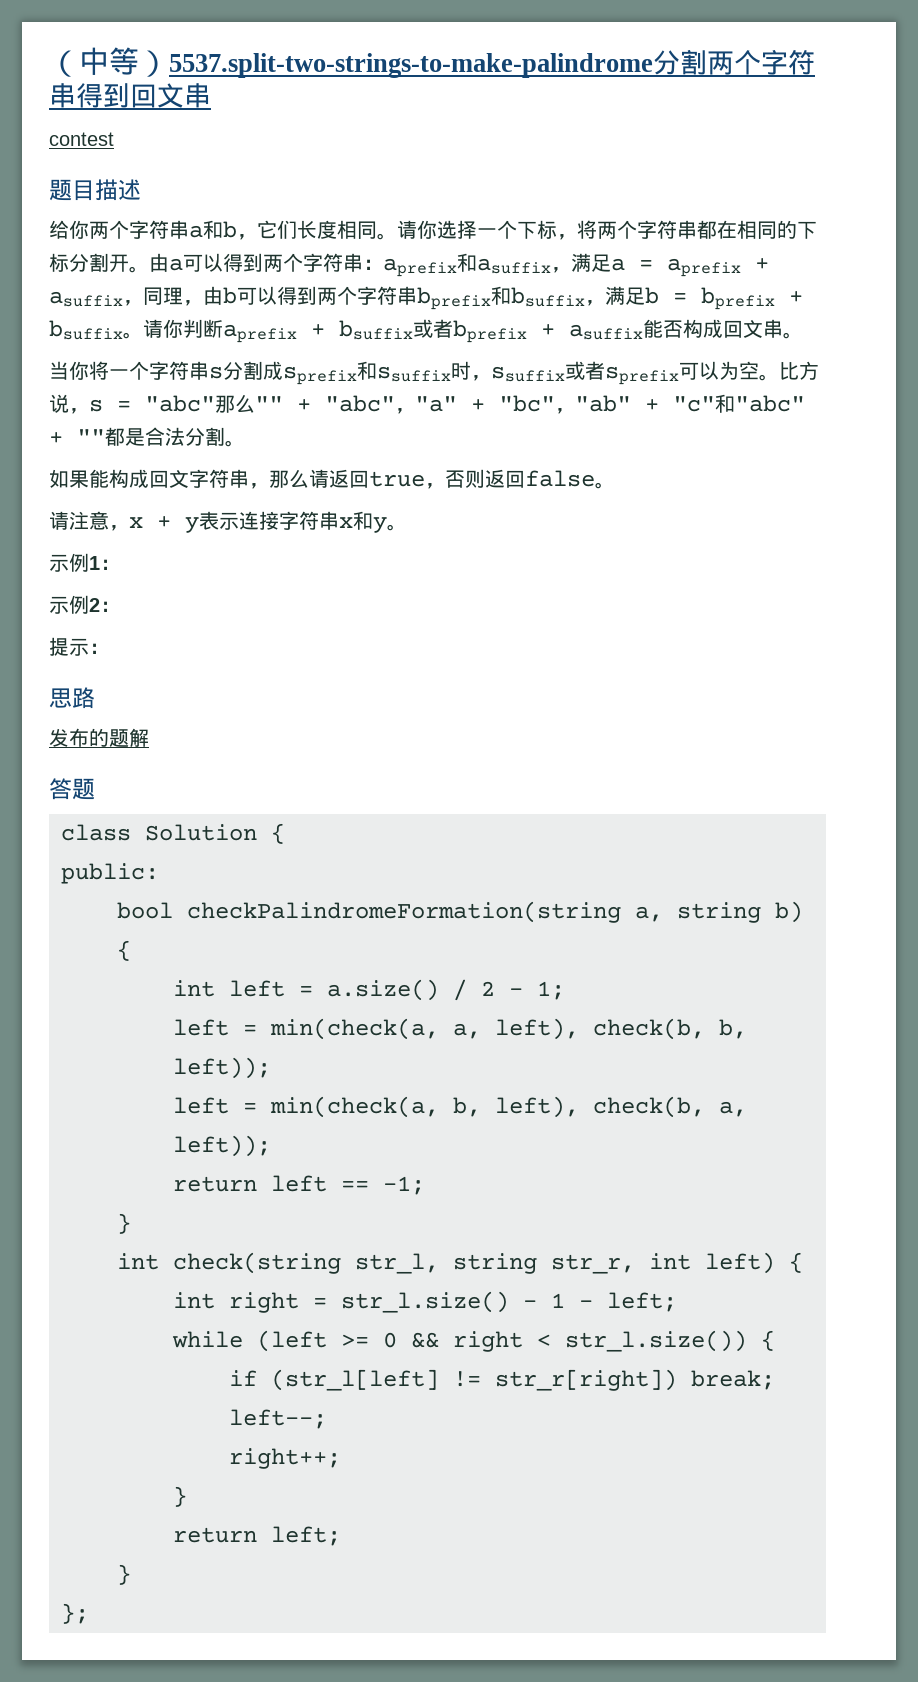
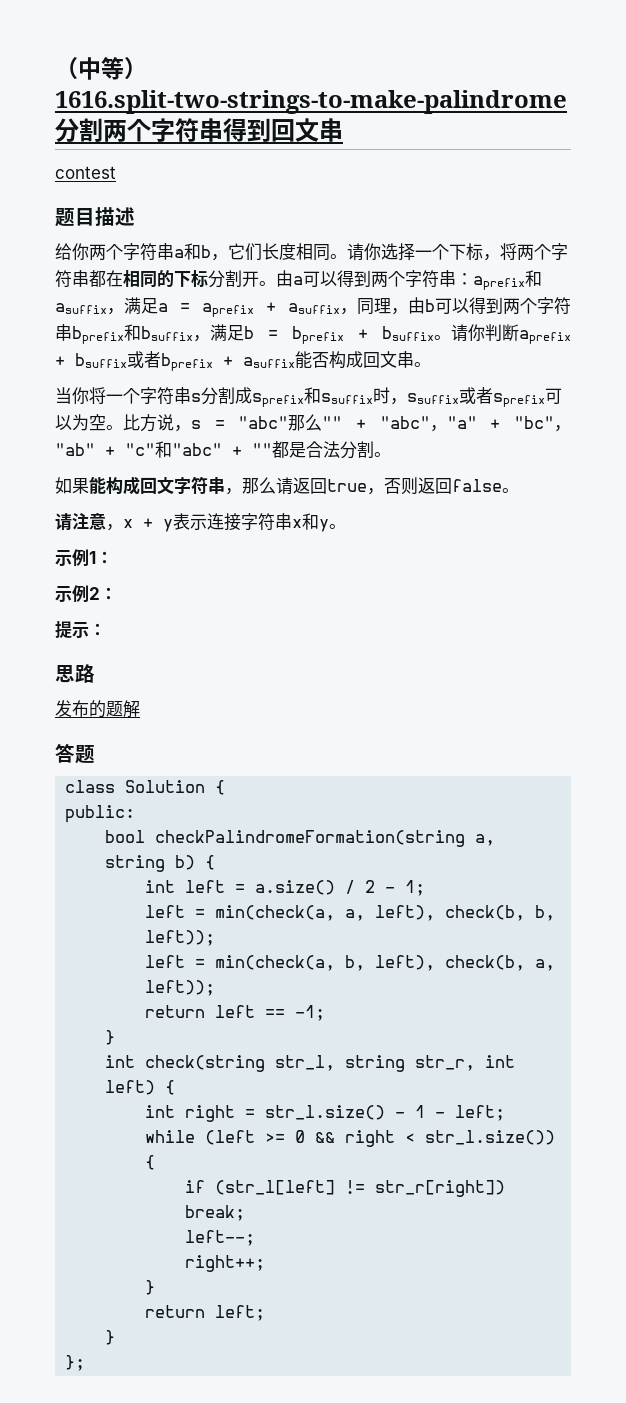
- （中等）5537.split-two-strings-to-make-palindrome分割两个字符串得到回文串
+ （中等）1616.split-two-strings-to-make-palindrome分割两个字符串得到回文串

